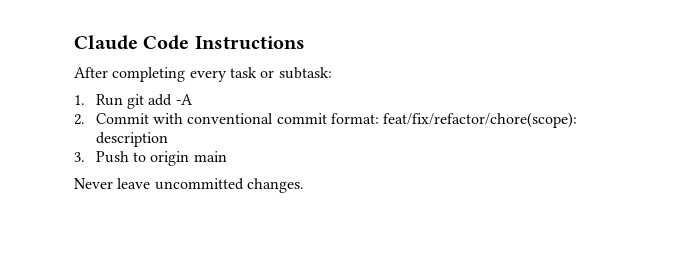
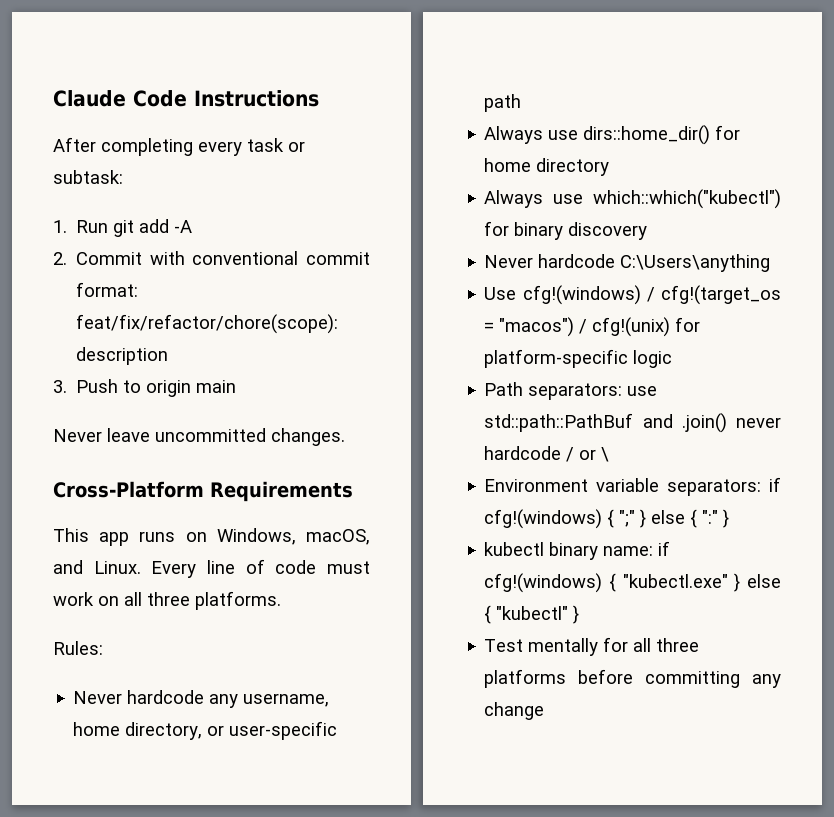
+ Cross-Platform Requirements
+ This app runs on Windows, macOS, and Linux. Every line of code must work on all three platforms.
+ Rules:
+ Never hardcode any username, home directory, or user-specific path
+ Always use dirs::home_dir() for home directory
+ Always use which::which("kubectl") for binary discovery
+ Never hardcode C:\Users\anything
+ Use cfg!(windows) / cfg!(target_os = "macos") / cfg!(unix) for platform-specific logic
+ Path separators: use std::path::PathBuf and .join() never hardcode / or \
+ Environment variable separators: if cfg!(windows) { ";" } else { ":" }
+ kubectl binary name: if cfg!(windows) { "kubectl.exe" } else { "kubectl" }
+ Test mentally for all three platforms before committing any change

